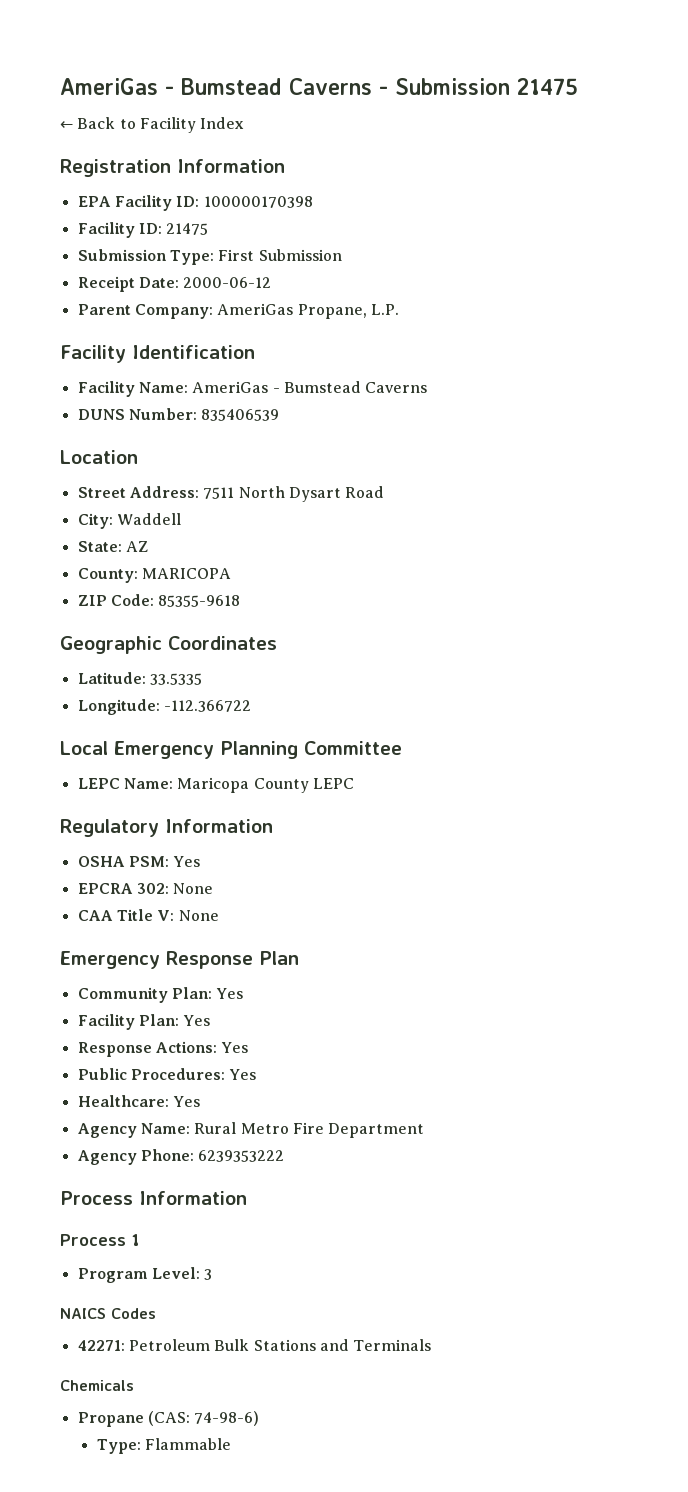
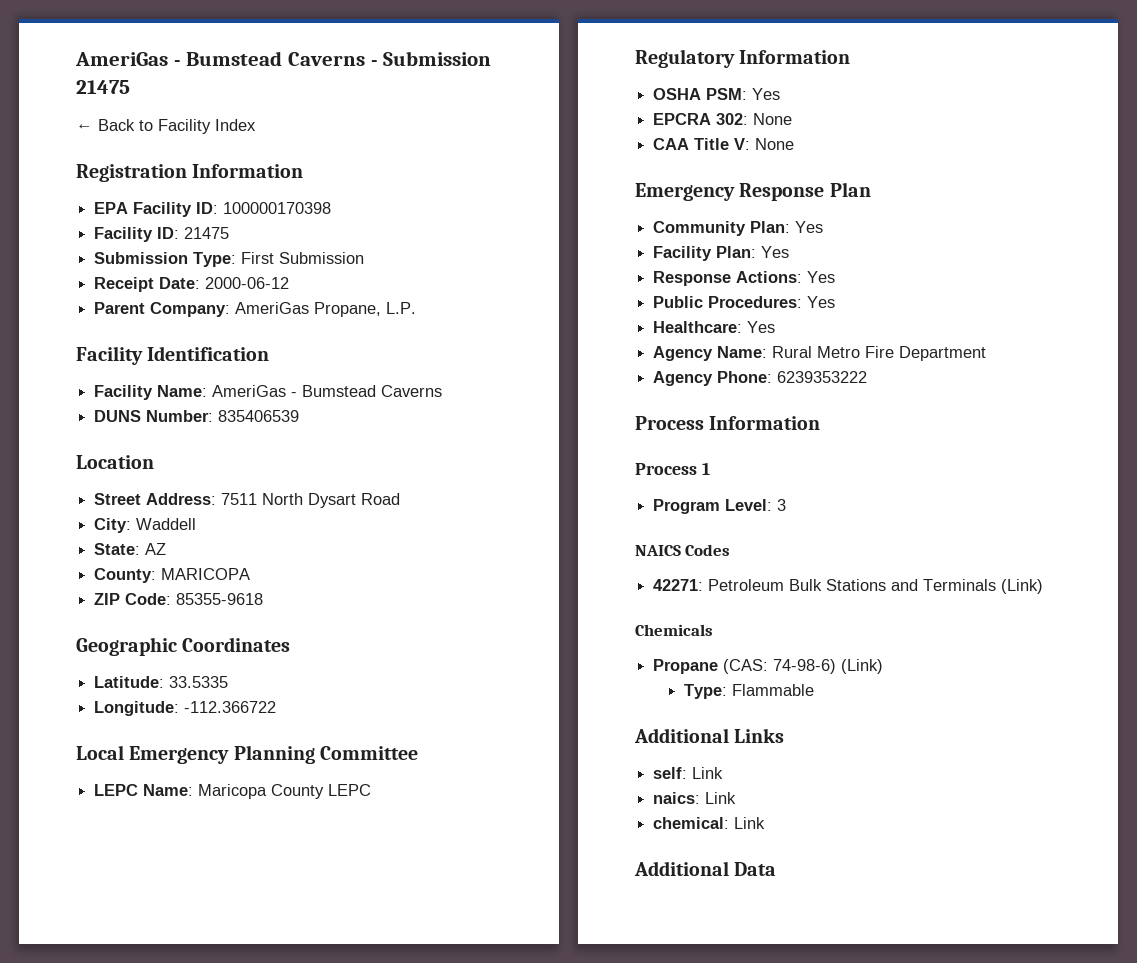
- 42271: Petroleum Bulk Stations and Terminals
+ 42271: Petroleum Bulk Stations and Terminals (Link)
- Propane (CAS: 74-98-6)
+ Propane (CAS: 74-98-6) (Link)
+ Additional Links
+ self: Link
+ naics: Link
+ chemical: Link
+ Additional Data

